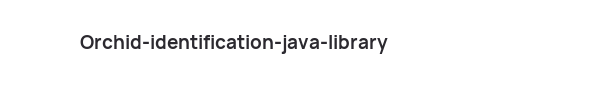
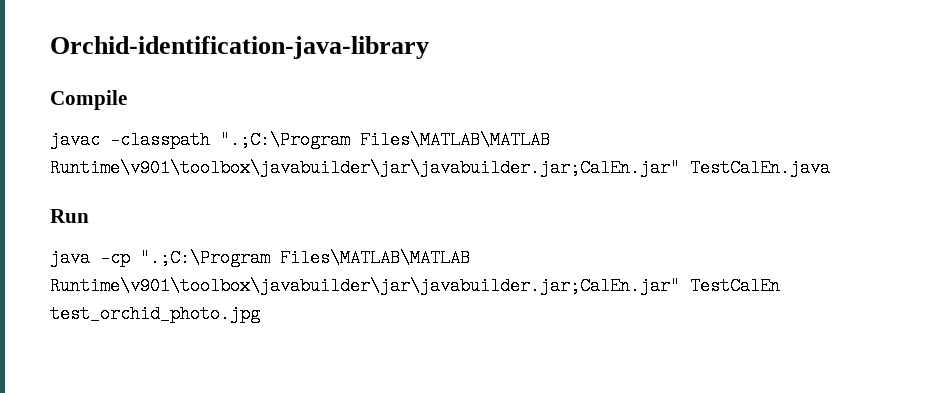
+ Compile
+ javac -classpath ".;C:\Program Files\MATLAB\MATLAB Runtime\v901\toolbox\javabuilder\jar\javabuilder.jar;CalEn.jar" TestCalEn.java
+ Run
+ java -cp ".;C:\Program Files\MATLAB\MATLAB Runtime\v901\toolbox\javabuilder\jar\javabuilder.jar;CalEn.jar" TestCalEn test_orchid_photo.jpg

